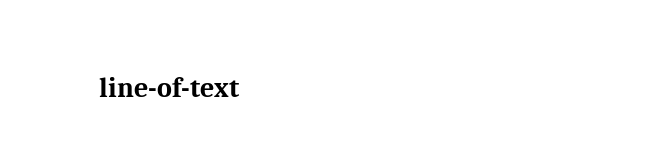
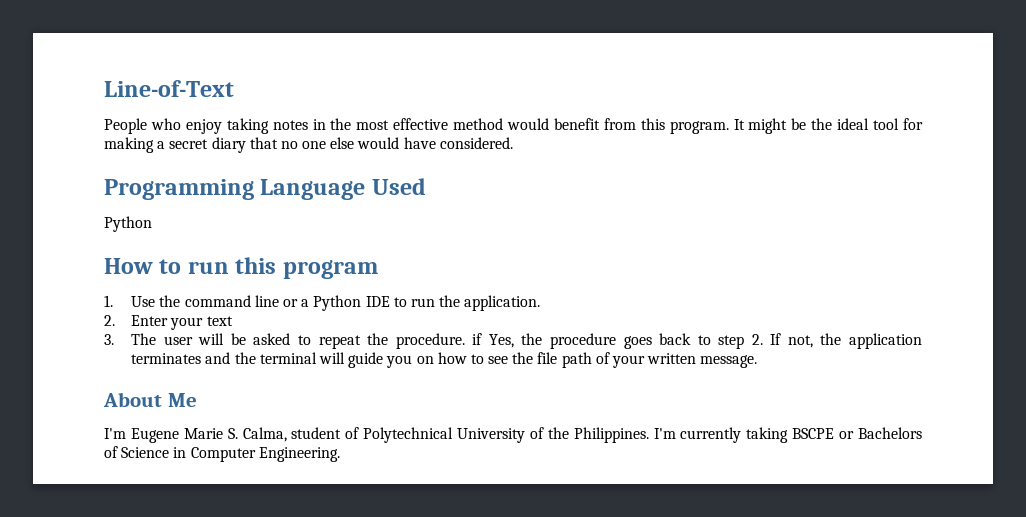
- line-of-text
+ Line-of-Text
+ People who enjoy taking notes in the most effective method would benefit from this program. It might be the ideal tool for making a secret diary that no one else would have considered.
+ Programming Language Used
+ Python
+ How to run this program
+ 1. Use the command line or a Python IDE to run the application.
+ 2. Enter your text
+ 3. The user will be asked to repeat the procedure. if Yes, the procedure goes back to step 2. If not, the application terminates and the terminal will guide you on how to see the file path of your written message.
+ About Me
+ I'm Eugene Marie S. Calma, student of Polytechnical University of the Philippines. I'm currently taking BSCPE or Bachelors of Science in Computer Engineering.

